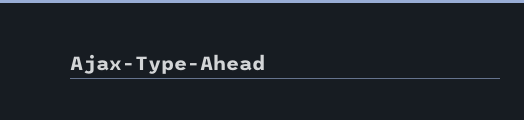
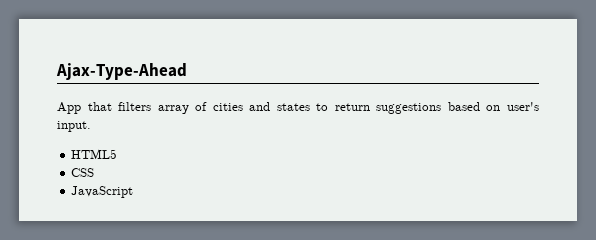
+ App that filters array of cities and states to return suggestions based on user's input.
+ HTML5
+ CSS
+ JavaScript

